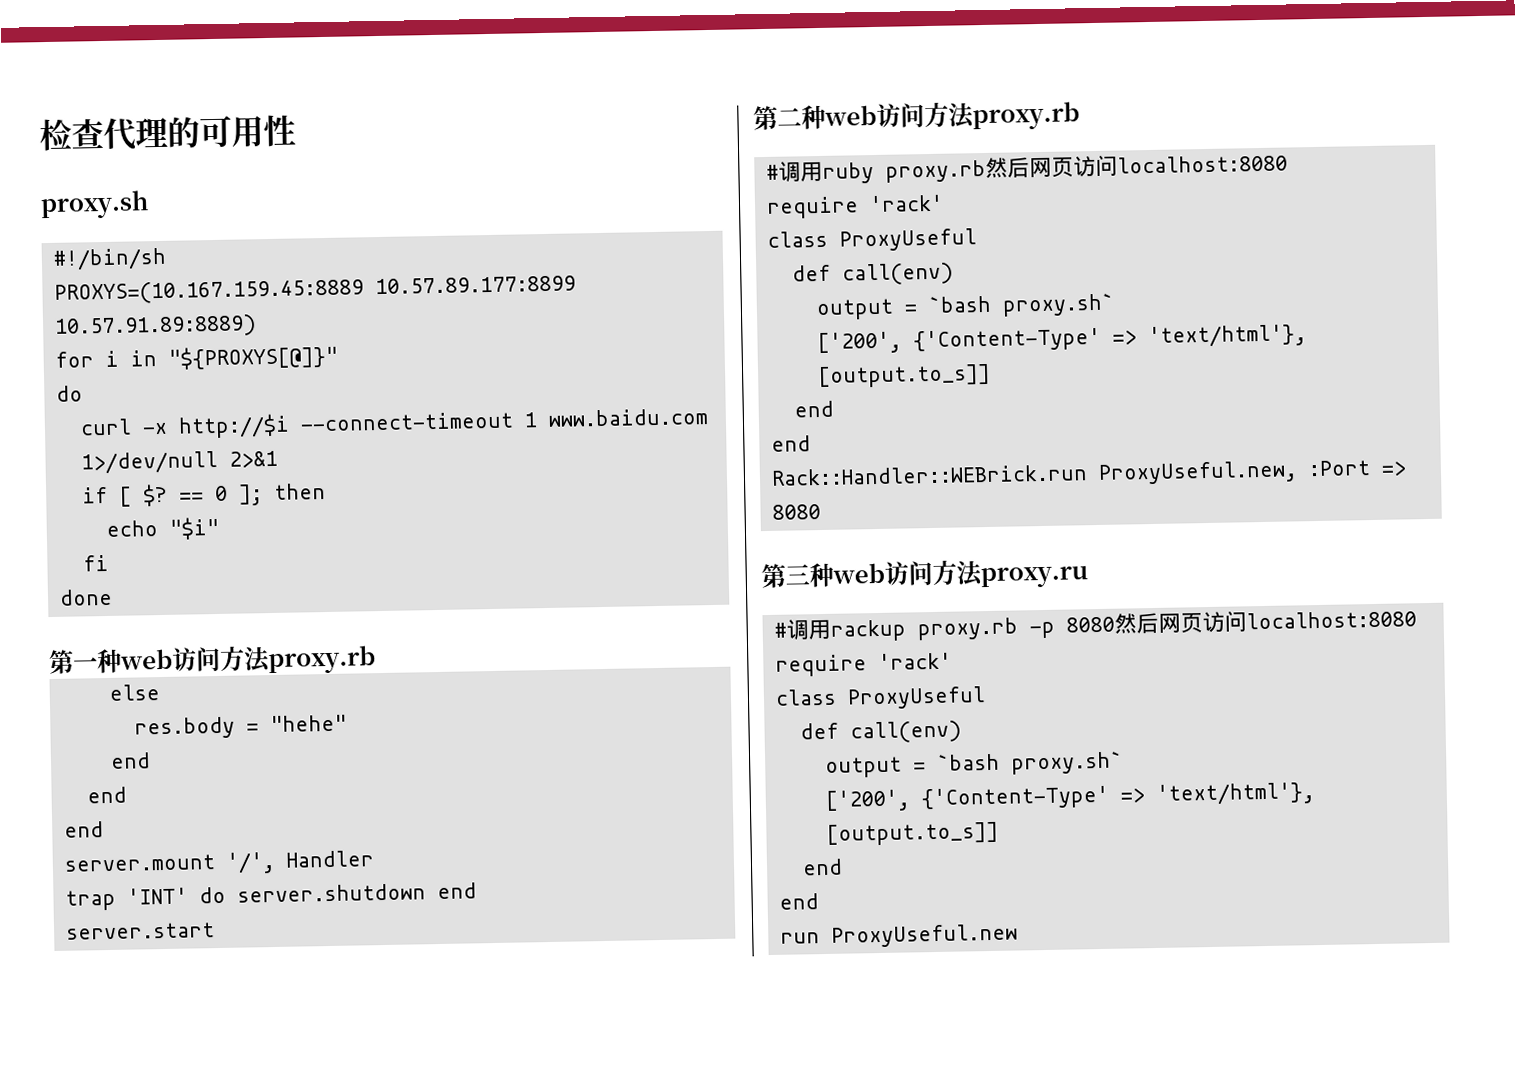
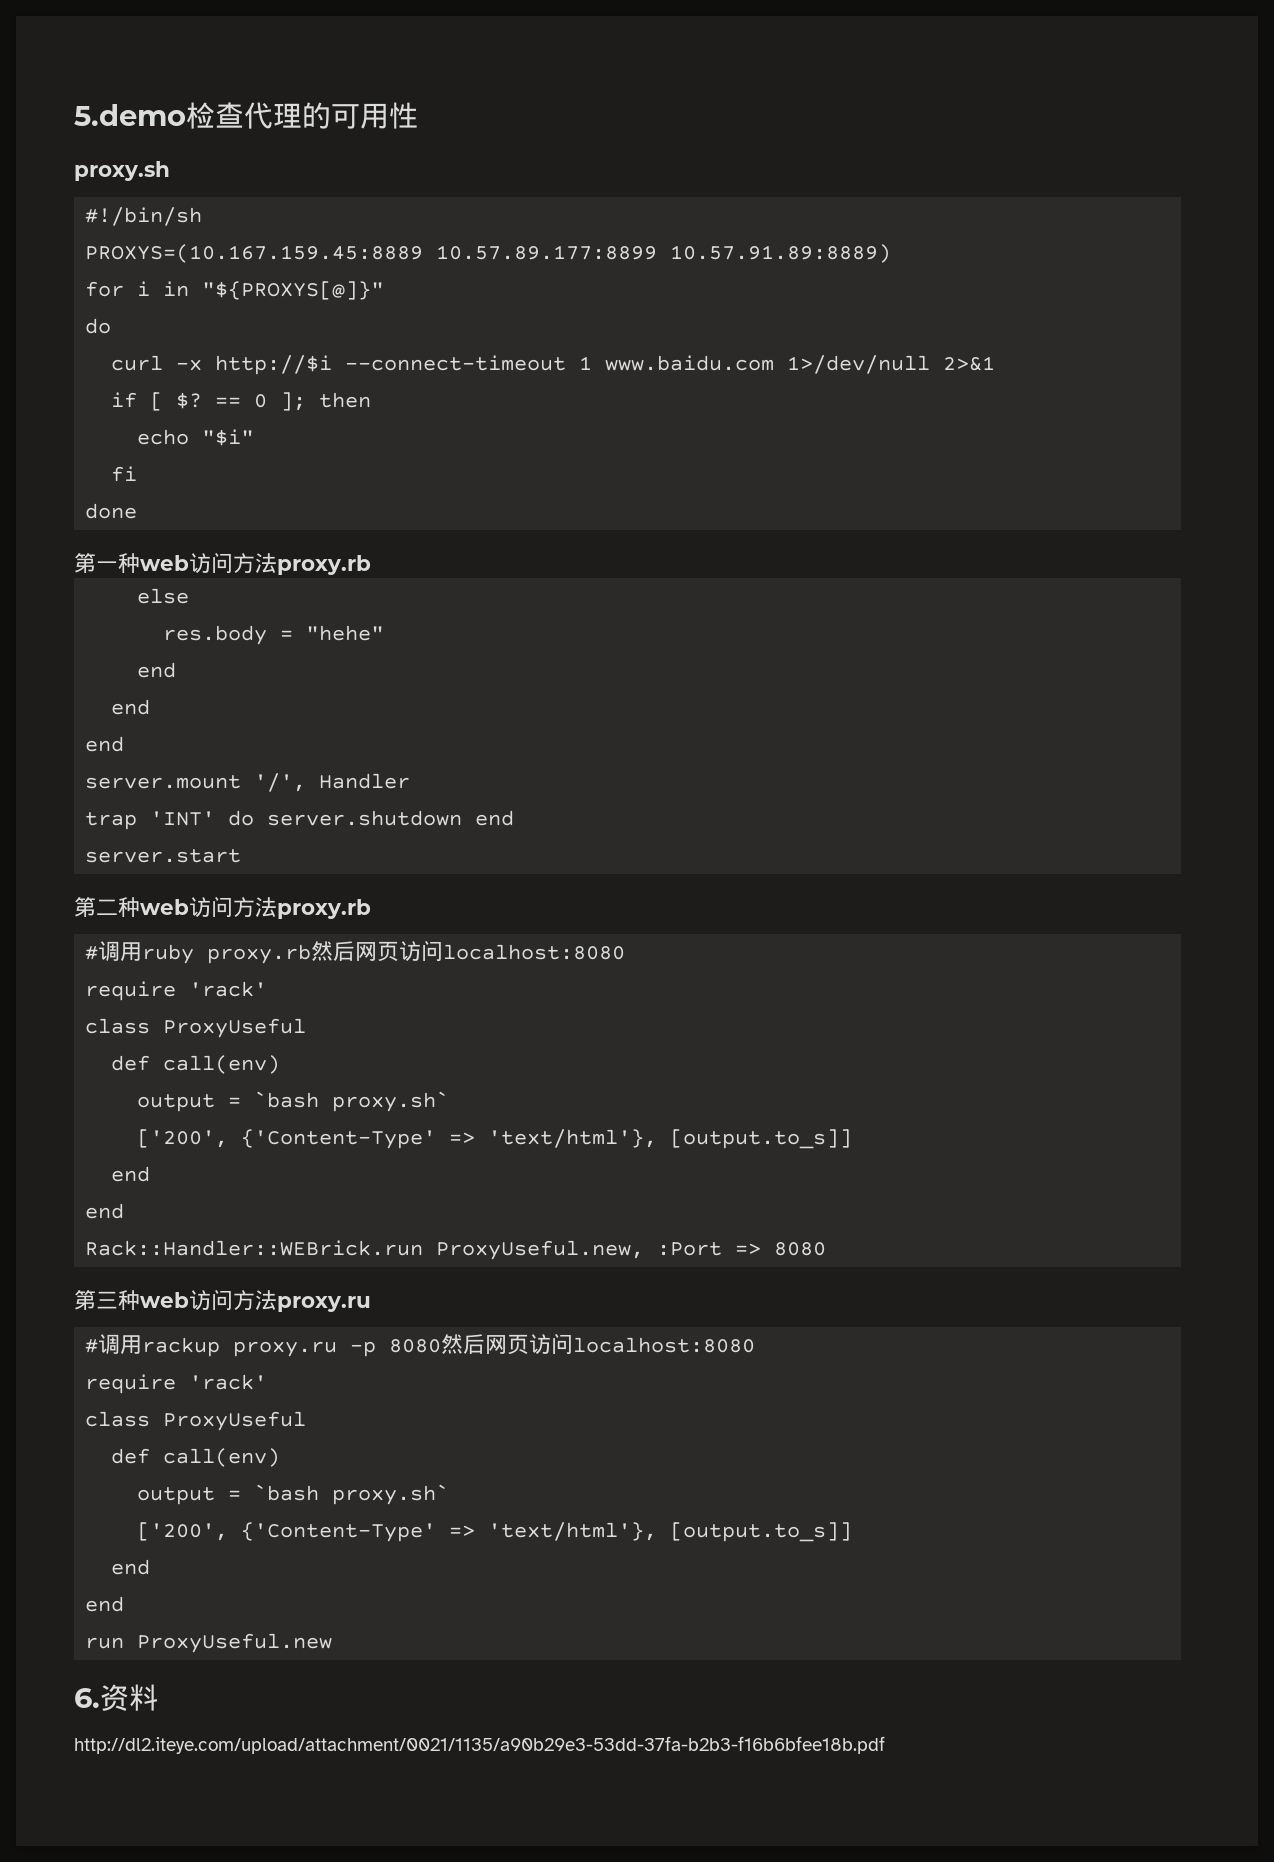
- 检查代理的可用性
+ 5.demo检查代理的可用性
- #调用rackup proxy.rb -p 8080然后网页访问localhost:8080
+ #调用rackup proxy.ru -p 8080然后网页访问localhost:8080
+ 6.资料
+ http://dl2.iteye.com/upload/attachment/0021/1135/a90b29e3-53dd-37fa-b2b3-f16b6bfee18b.pdf

